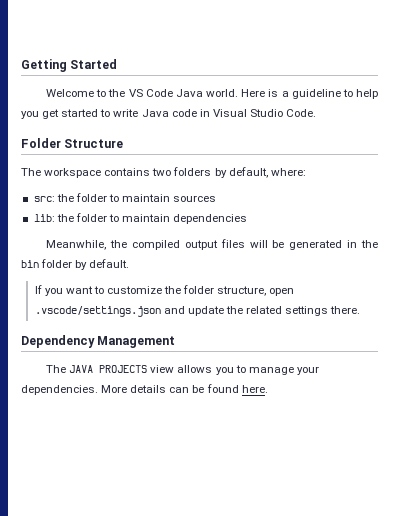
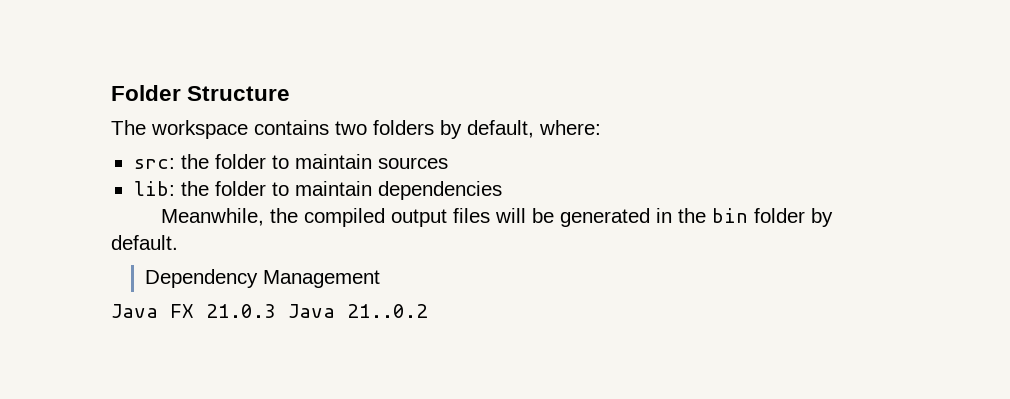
- Getting Started
- Welcome to the VS Code Java world. Here is a guideline to help you get started to write Java code in Visual Studio Code.
- If you want to customize the folder structure, open .vscode/settings.json and update the related settings there.
  Dependency Management
- The JAVA PROJECTS view allows you to manage your dependencies. More details can be found here.
+ Java FX 21.0.3 Java 21..0.2

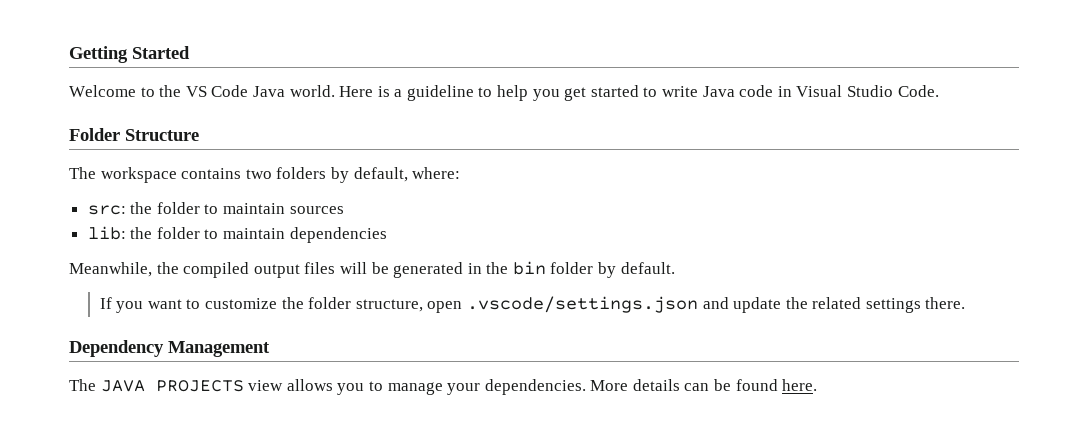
+ Getting Started
+ Welcome to the VS Code Java world. Here is a guideline to help you get started to write Java code in Visual Studio Code.
+ If you want to customize the folder structure, open .vscode/settings.json and update the related settings there.
  Dependency Management
- Java FX 21.0.3 Java 21..0.2
+ The JAVA PROJECTS view allows you to manage your dependencies. More details can be found here.

